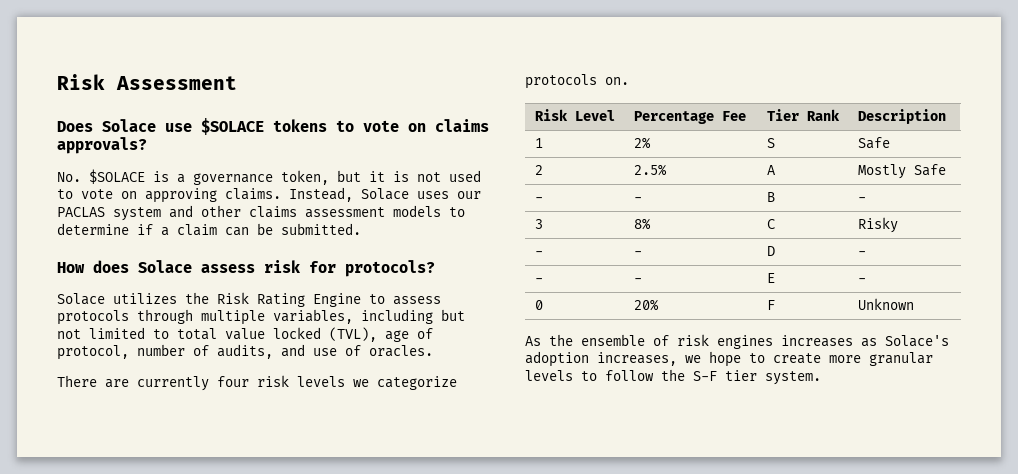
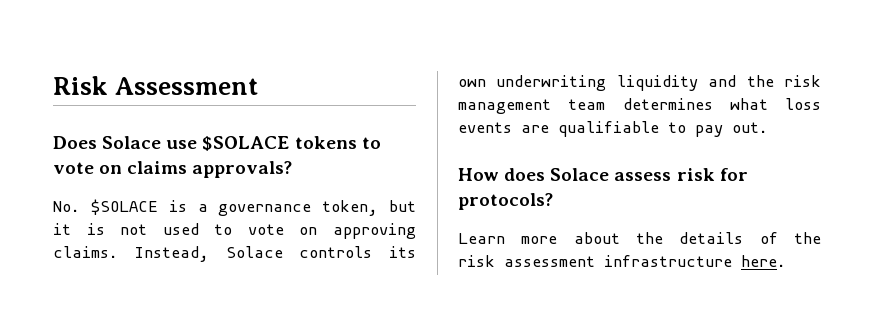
- Instead, Solace uses our PACLAS system and other claims assessment models to determine if a claim can be submitted.
+ Instead, Solace controls its own underwriting liquidity and the risk management team determines what loss events are qualifiable to pay out.
- Solace utilizes the Risk Rating Engine to assess protocols through multiple variables, including but not limited to total value locked (TVL), age of protocol, number of audits, and use of oracles.
- There are currently four risk levels we categorize protocols on.
- Risk Level | Percentage Fee | Tier Rank | Description
- 1 | 2% | S | Safe
- 2 | 2.5% | A | Mostly Safe
- - | - | B | -
- 3 | 8% | C | Risky
- - | - | D | -
- - | - | E | -
- 0 | 20% | F | Unknown
- As the ensemble of risk engines increases as Solace's adoption increases, we hope to create more granular levels to follow the S-F tier system.
+ Learn more about the details of the risk assessment infrastructure here.

